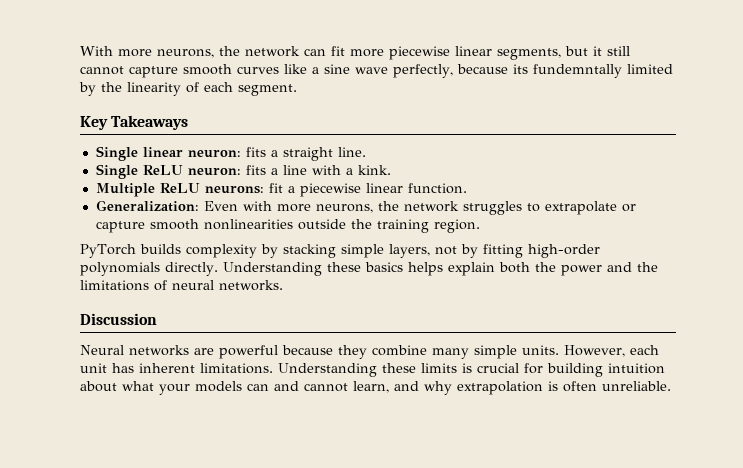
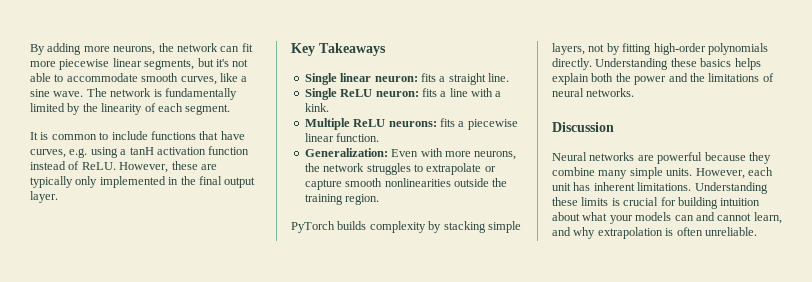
- With more neurons, the network can fit more piecewise linear segments, but it still cannot capture smooth curves like a sine wave perfectly, because its fundemntally limited by the linearity of each segment.
+ By adding more neurons, the network can fit more piecewise linear segments, but it's not able to accommodate smooth curves, like a sine wave. The network is fundamentally limited by the linearity of each segment.
+ It is common to include functions that have curves, e.g. using a tanH activation function instead of ReLU. However, these are typically only implemented in the final output layer.
- Multiple ReLU neurons: fit a piecewise linear function.
+ Multiple ReLU neurons: fits a piecewise linear function.

